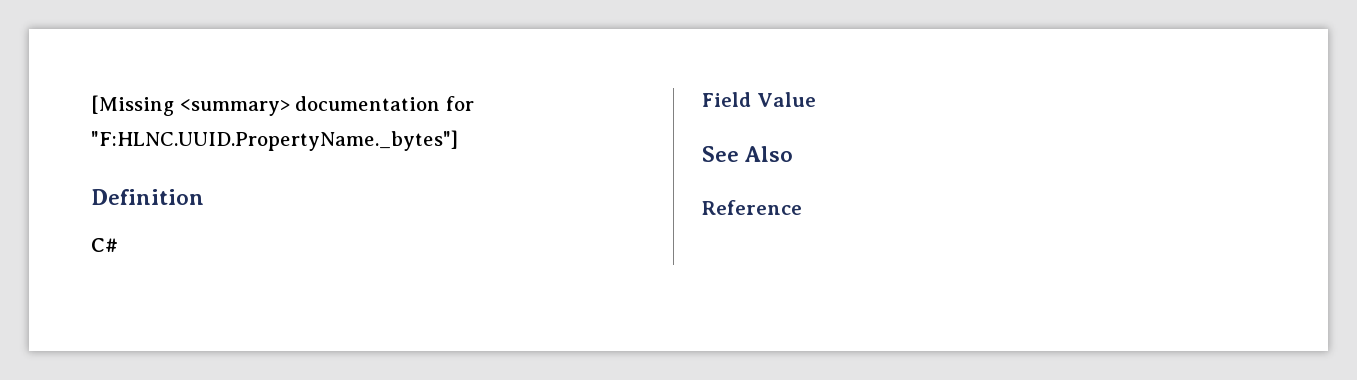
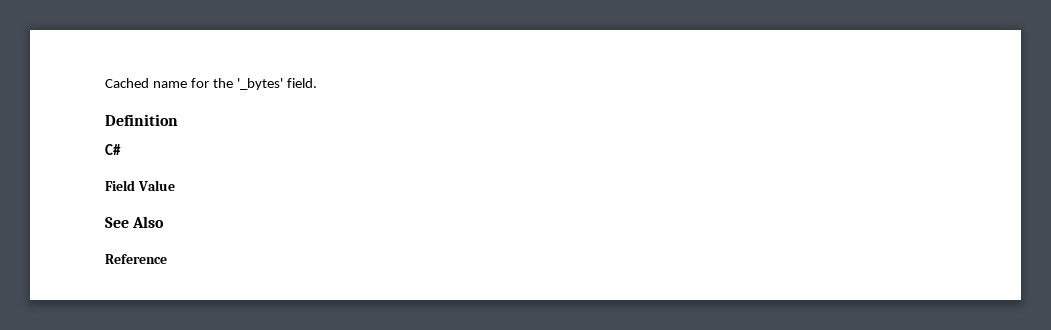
- [Missing <summary> documentation for "F:HLNC.UUID.PropertyName._bytes"]
+ Cached name for the '_bytes' field.

